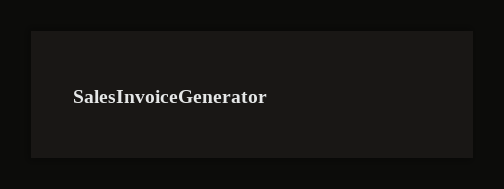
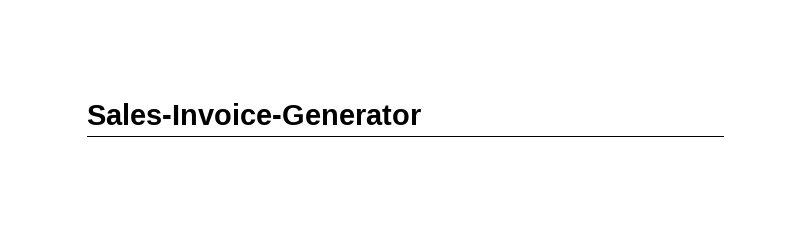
- SalesInvoiceGenerator
+ Sales-Invoice-Generator

